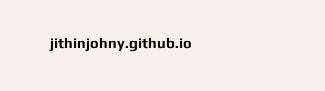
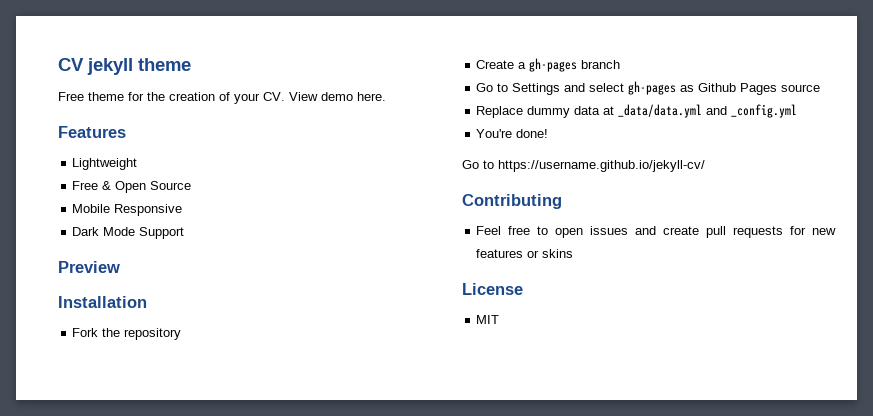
- jithinjohny.github.io
+ CV jekyll theme
+ Free theme for the creation of your CV. View demo here.
+ Features
+ Lightweight
+ Free & Open Source
+ Mobile Responsive
+ Dark Mode Support
+ Preview
+ Installation
+ Fork the repository
+ Create a gh-pages branch
+ Go to Settings and select gh-pages as Github Pages source
+ Replace dummy data at _data/data.yml and _config.yml
+ You're done!
+ Go to https://username.github.io/jekyll-cv/
+ Contributing
+ Feel free to open issues and create pull requests for new features or skins
+ License
+ MIT

